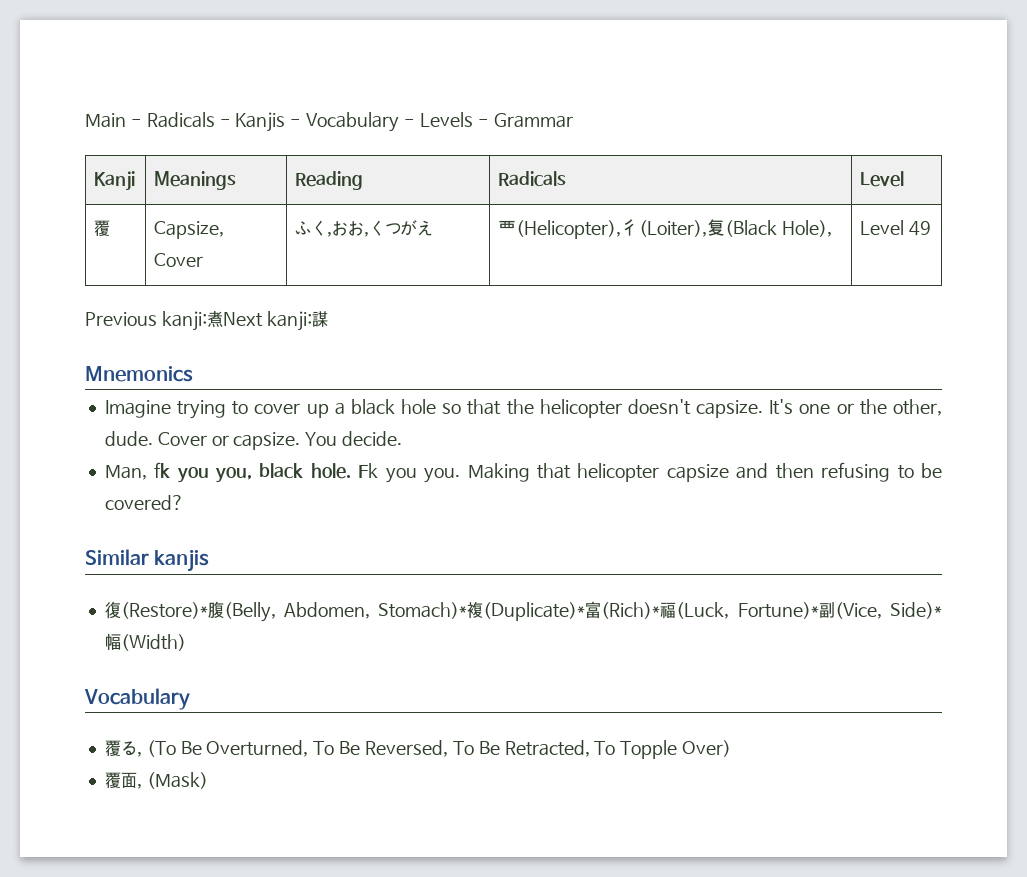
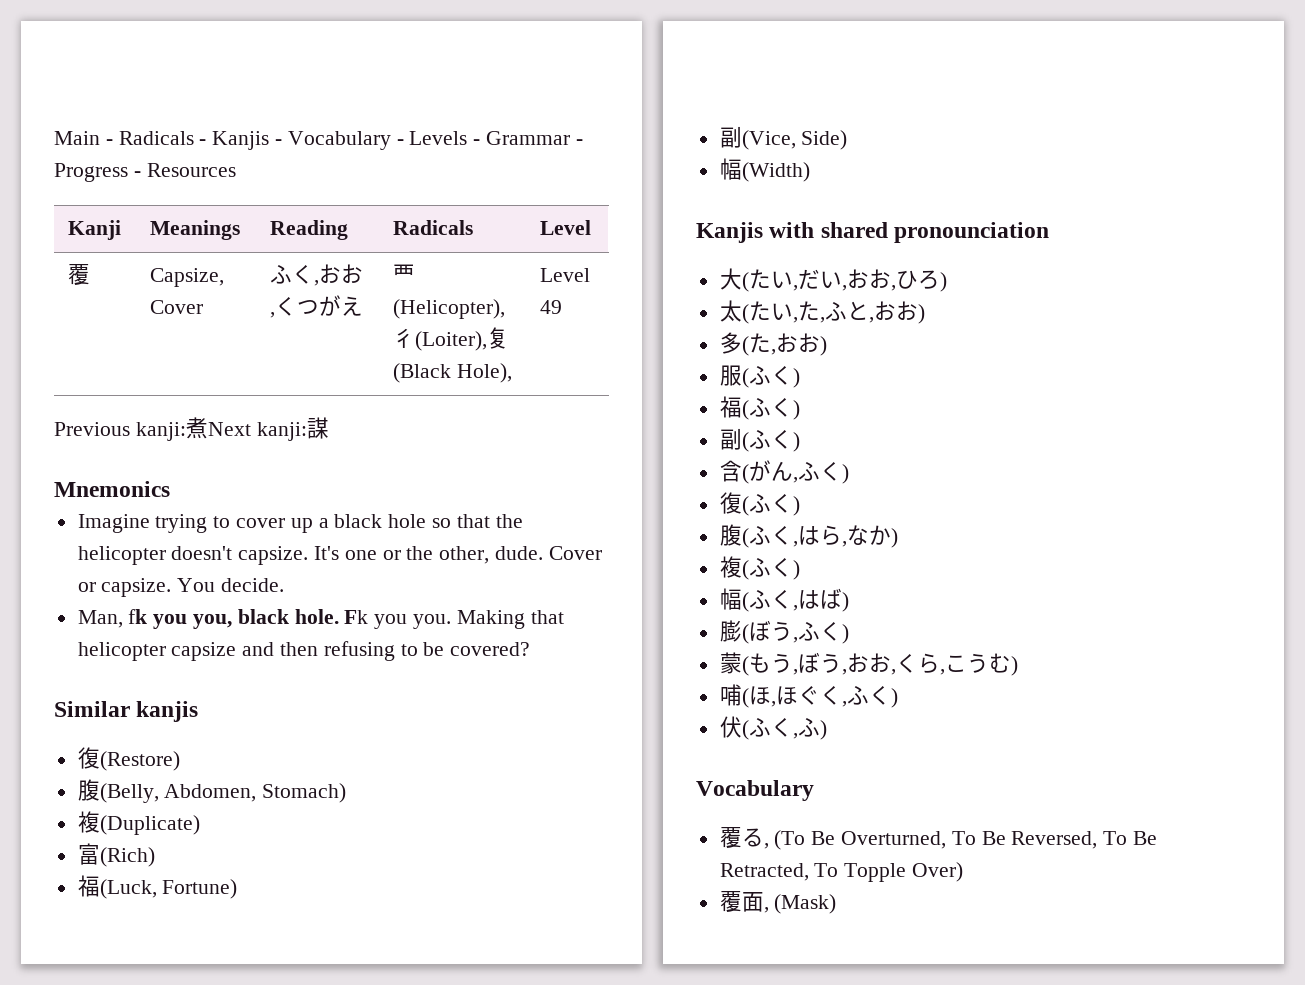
- Main - Radicals - Kanjis - Vocabulary - Levels - Grammar
+ Main - Radicals - Kanjis - Vocabulary - Levels - Grammar - Progress - Resources
- 復(Restore)*腹(Belly, Abdomen, Stomach)*複(Duplicate)*富(Rich)*福(Luck, Fortune)*副(Vice, Side)*幅(Width)
+ 復(Restore)
+ 腹(Belly, Abdomen, Stomach)
+ 複(Duplicate)
+ 富(Rich)
+ 福(Luck, Fortune)
+ 副(Vice, Side)
+ 幅(Width)
+ Kanjis with shared pronounciation
+ 大(たい,だい,おお,ひろ)
+ 太(たい,た,ふと,おお)
+ 多(た,おお)
+ 服(ふく)
+ 福(ふく)
+ 副(ふく)
+ 含(がん,ふく)
+ 復(ふく)
+ 腹(ふく,はら,なか)
+ 複(ふく)
+ 幅(ふく,はば)
+ 膨(ぼう,ふく)
+ 蒙(もう,ぼう,おお,くら,こうむ)
+ 哺(ほ,ほぐく,ふく)
+ 伏(ふく,ふ)

